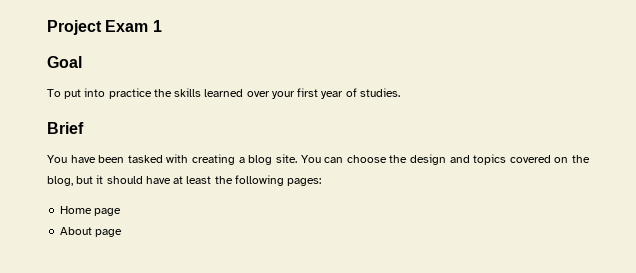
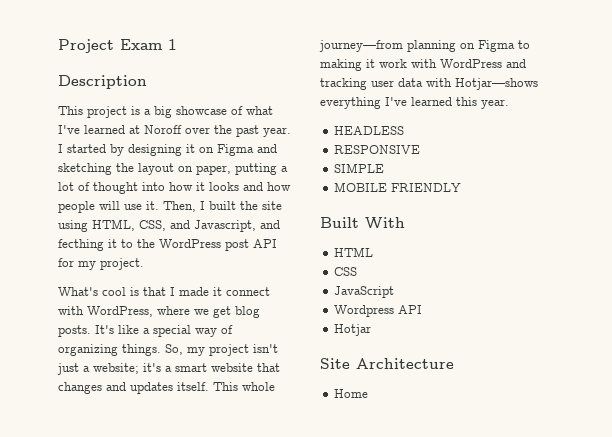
- Goal
- To put into practice the skills learned over your first year of studies.
- Brief
- You have been tasked with creating a blog site. You can choose the design and topics covered on the blog, but it should have at least the following pages:
- Home page
- About page
+ Description
+ This project is a big showcase of what I've learned at Noroff over the past year. I started by designing it on Figma and sketching the layout on paper, putting a lot of thought into how it looks and how people will use it. Then, I built the site using HTML, CSS, and Javascript, and fecthing it to the WordPress post API for my project.
+ What's cool is that I made it connect with WordPress, where we get blog posts. It's like a special way of organizing things. So, my project isn't just a website; it's a smart website that changes and updates itself. This whole journey—from planning on Figma to making it work with WordPress and tracking user data with Hotjar—shows everything I've learned this year.
+ HEADLESS
+ RESPONSIVE
+ SIMPLE
+ MOBILE FRIENDLY
+ Built With
+ HTML
+ CSS
+ JavaScript
+ Wordpress API
+ Hotjar
+ Site Architecture
+ Home

